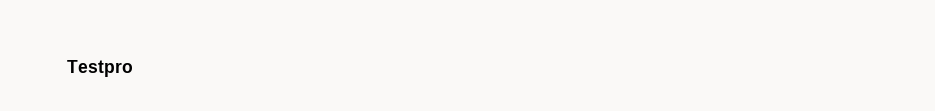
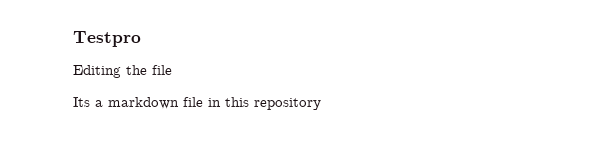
+ Editing the file
+ Its a markdown file in this repository

